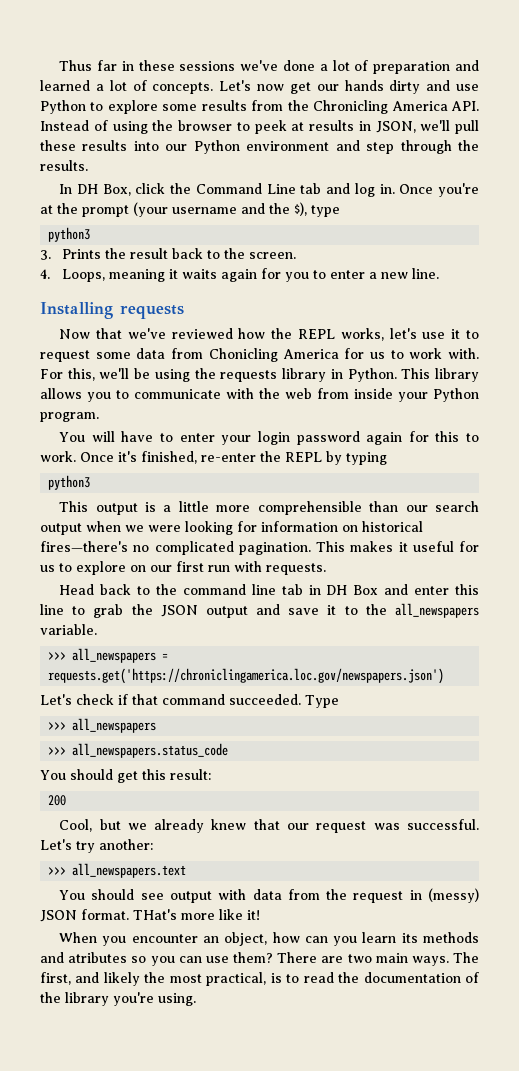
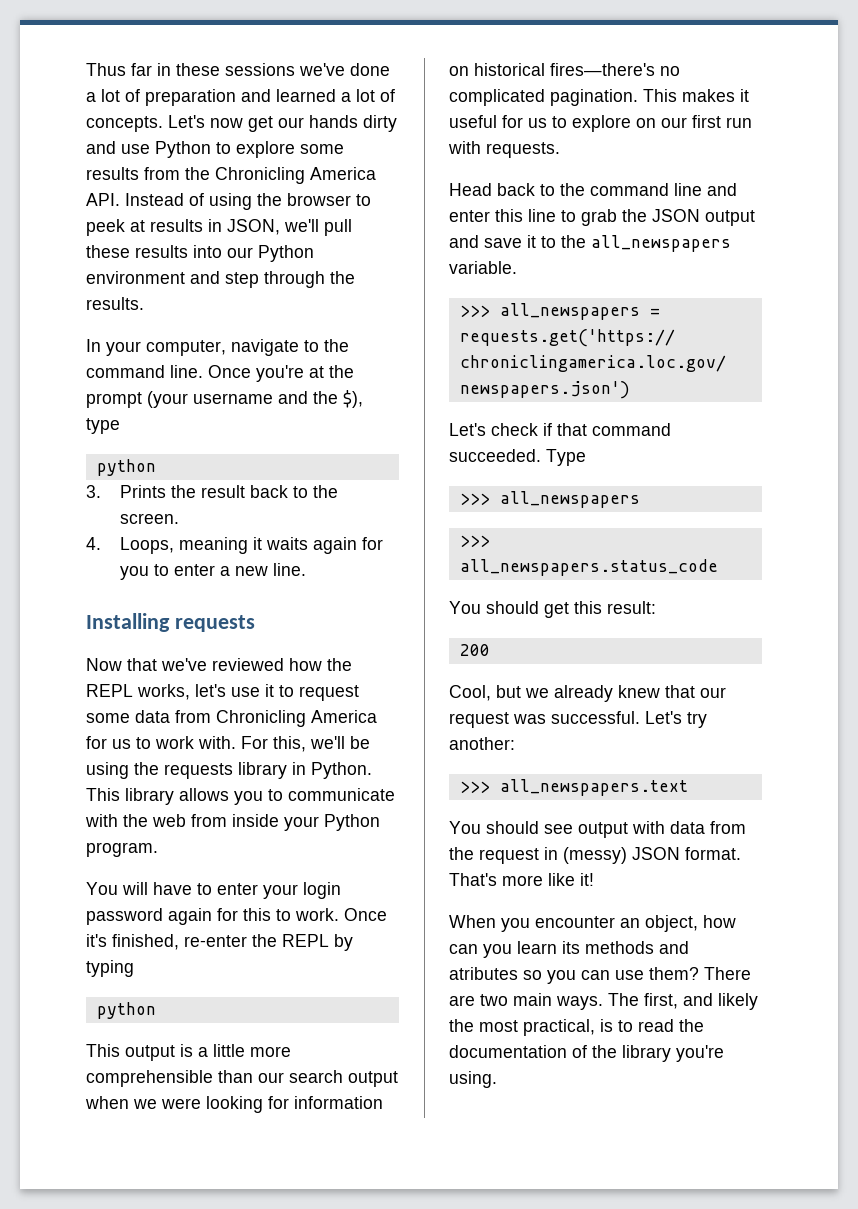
- In DH Box, click the Command Line tab and log in.
+ In your computer, navigate to the command line.
  Once you're at the prompt (your username and the $), type
- python3
+ python
- Now that we've reviewed how the REPL works, let's use it to request some data from Chonicling America for us to work with.
+ Now that we've reviewed how the REPL works, let's use it to request some data from Chronicling America for us to work with.
  Once it's finished, re-enter the REPL by typing
- python3
+ python
- Head back to the command line tab in DH Box and enter this line to grab the JSON output and save it to the all_newspapers variable.
+ Head back to the command line and enter this line to grab the JSON output and save it to the all_newspapers variable.
- THat's more like it!
+ That's more like it!

